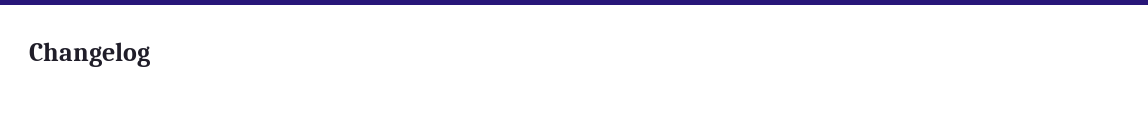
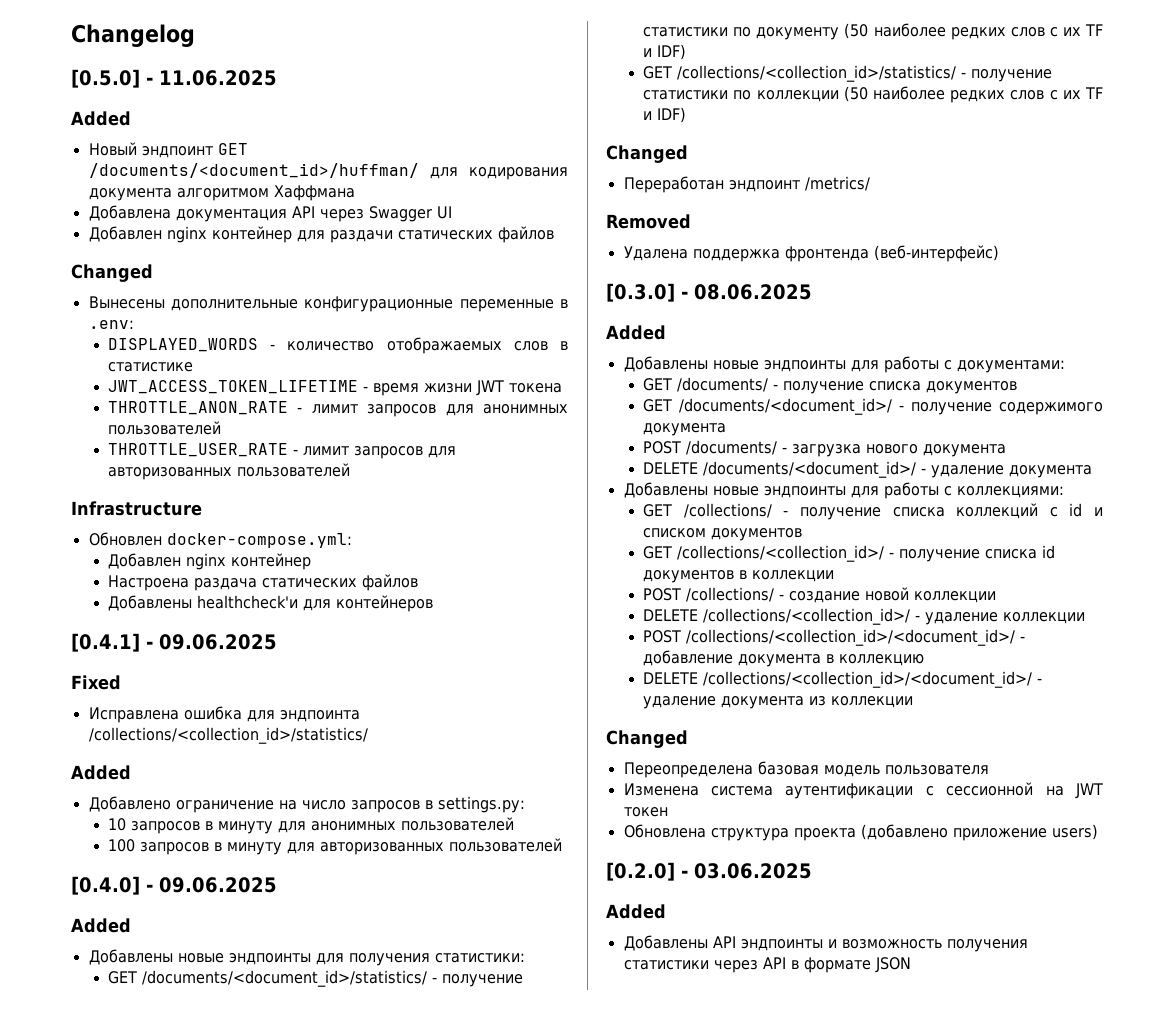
+ [0.5.0] - 11.06.2025
+ Added
+ Новый эндпоинт GET /documents/<document_id>/huffman/ для кодирования документа алгоритмом Хаффмана
+ Добавлена документация API через Swagger UI
+ Добавлен nginx контейнер для раздачи статических файлов
+ Changed
+ Вынесены дополнительные конфигурационные переменные в .env:
+ DISPLAYED_WORDS - количество отображаемых слов в статистике
+ JWT_ACCESS_TOKEN_LIFETIME - время жизни JWT токена
+ THROTTLE_ANON_RATE - лимит запросов для анонимных пользователей
+ THROTTLE_USER_RATE - лимит запросов для авторизованных пользователей
+ Infrastructure
+ Обновлен docker-compose.yml:
+ Добавлен nginx контейнер
+ Настроена раздача статических файлов
+ Добавлены healthcheck'и для контейнеров
+ [0.4.1] - 09.06.2025
+ Fixed
+ Исправлена ошибка для эндпоинта /collections/<collection_id>/statistics/
+ Added
+ Добавлено ограничение на число запросов в settings.py:
+ 10 запросов в минуту для анонимных пользователей
+ 100 запросов в минуту для авторизованных пользователей
+ [0.4.0] - 09.06.2025
+ Added
+ Добавлены новые эндпоинты для получения статистики:
+ GET /documents/<document_id>/statistics/ - получение статистики по документу (50 наиболее редких слов с их TF и IDF)
+ GET /collections/<collection_id>/statistics/ - получение статистики по коллекции (50 наиболее редких слов с их TF и IDF)
+ Changed
+ Переработан эндпоинт /metrics/
+ Removed
+ Удалена поддержка фронтенда (веб-интерфейс)
+ [0.3.0] - 08.06.2025
+ Added
+ Добавлены новые эндпоинты для работы с документами:
+ GET /documents/ - получение списка документов
+ GET /documents/<document_id>/ - получение содержимого документа
+ POST /documents/ - загрузка нового документа
+ DELETE /documents/<document_id>/ - удаление документа
+ Добавлены новые эндпоинты для работы с коллекциями:
+ GET /collections/ - получение списка коллекций с id и списком документов
+ GET /collections/<collection_id>/ - получение списка id документов в коллекции
+ POST /collections/ - создание новой коллекции
+ DELETE /collections/<collection_id>/ - удаление коллекции
+ POST /collections/<collection_id>/<document_id>/ - добавление документа в коллекцию
+ DELETE /collections/<collection_id>/<document_id>/ - удаление документа из коллекции
+ Changed
+ Переопределена базовая модель пользователя
+ Изменена система аутентификации с сессионной на JWT токен
+ Обновлена структура проекта (добавлено приложение users)
+ [0.2.0] - 03.06.2025
+ Added
+ Добавлены API эндпоинты и возможность получения статистики через API в формате JSON

